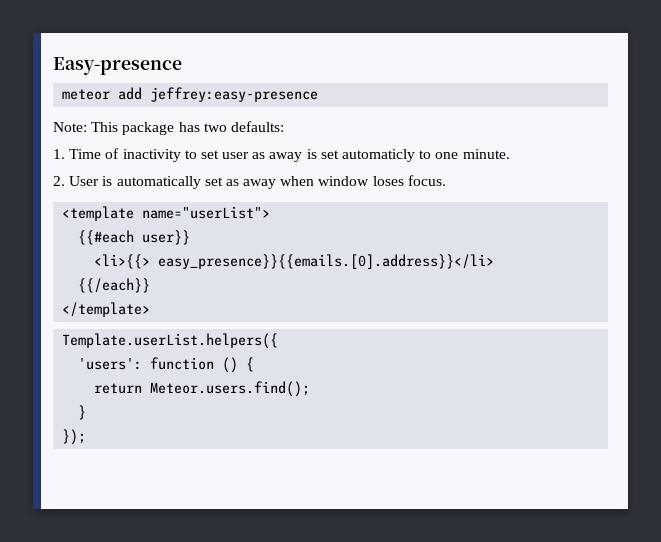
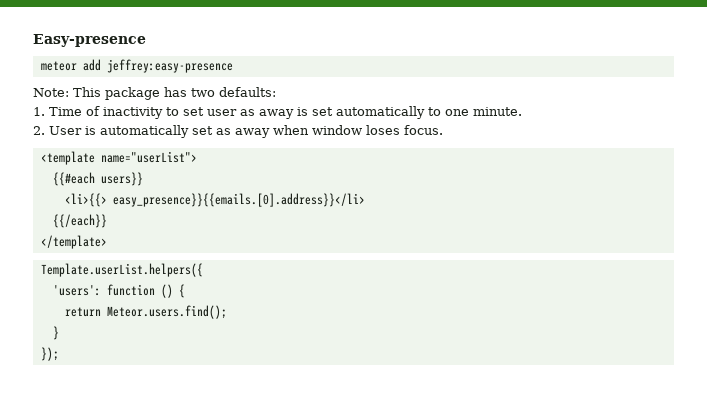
- 1. Time of inactivity to set user as away is set automaticly to one minute.
+ 1. Time of inactivity to set user as away is set automatically to one minute.
- {{#each user}}
+ {{#each users}}

